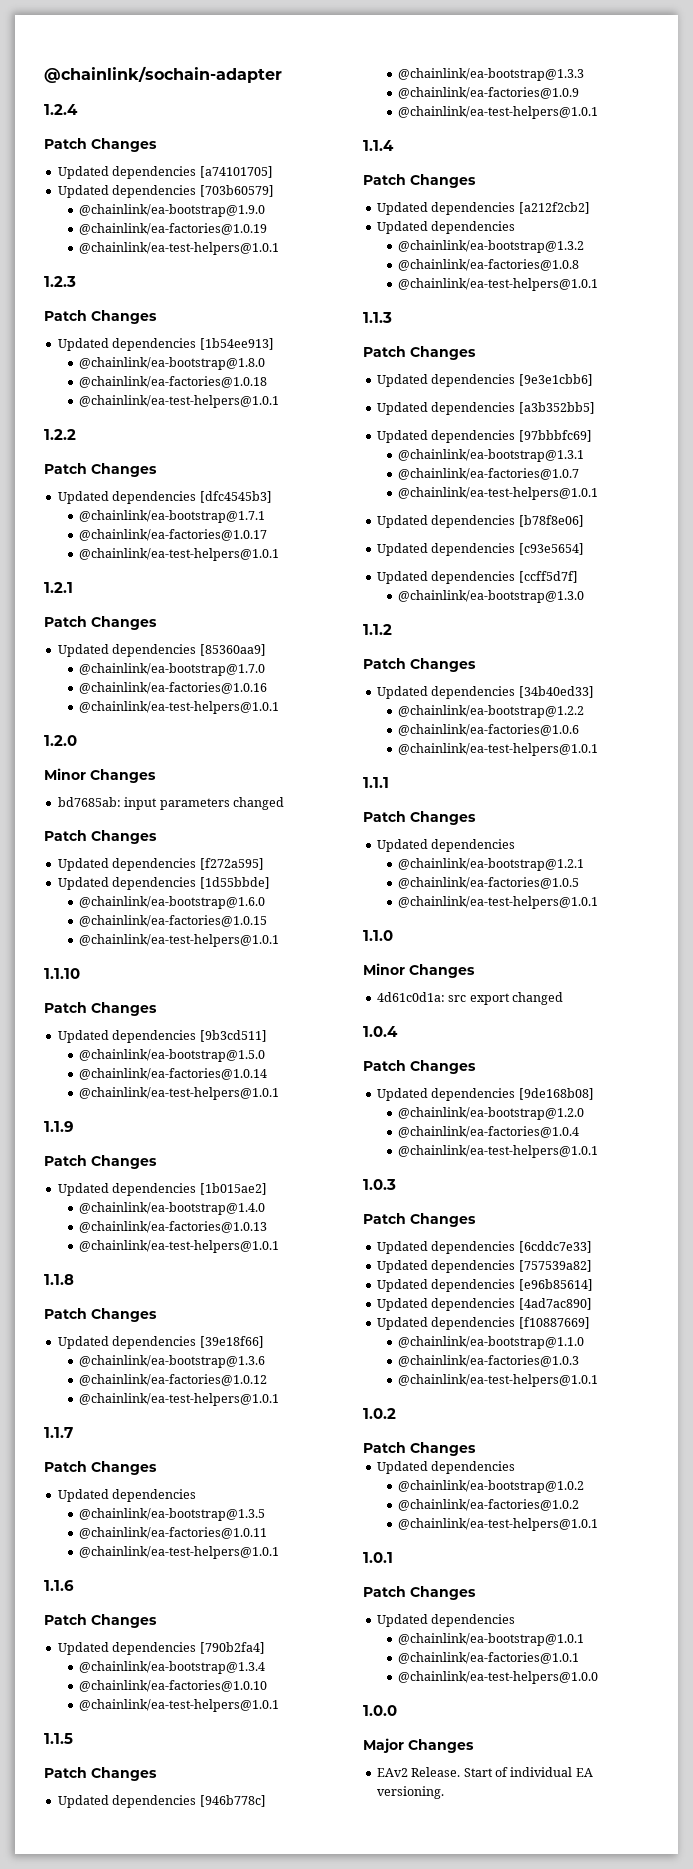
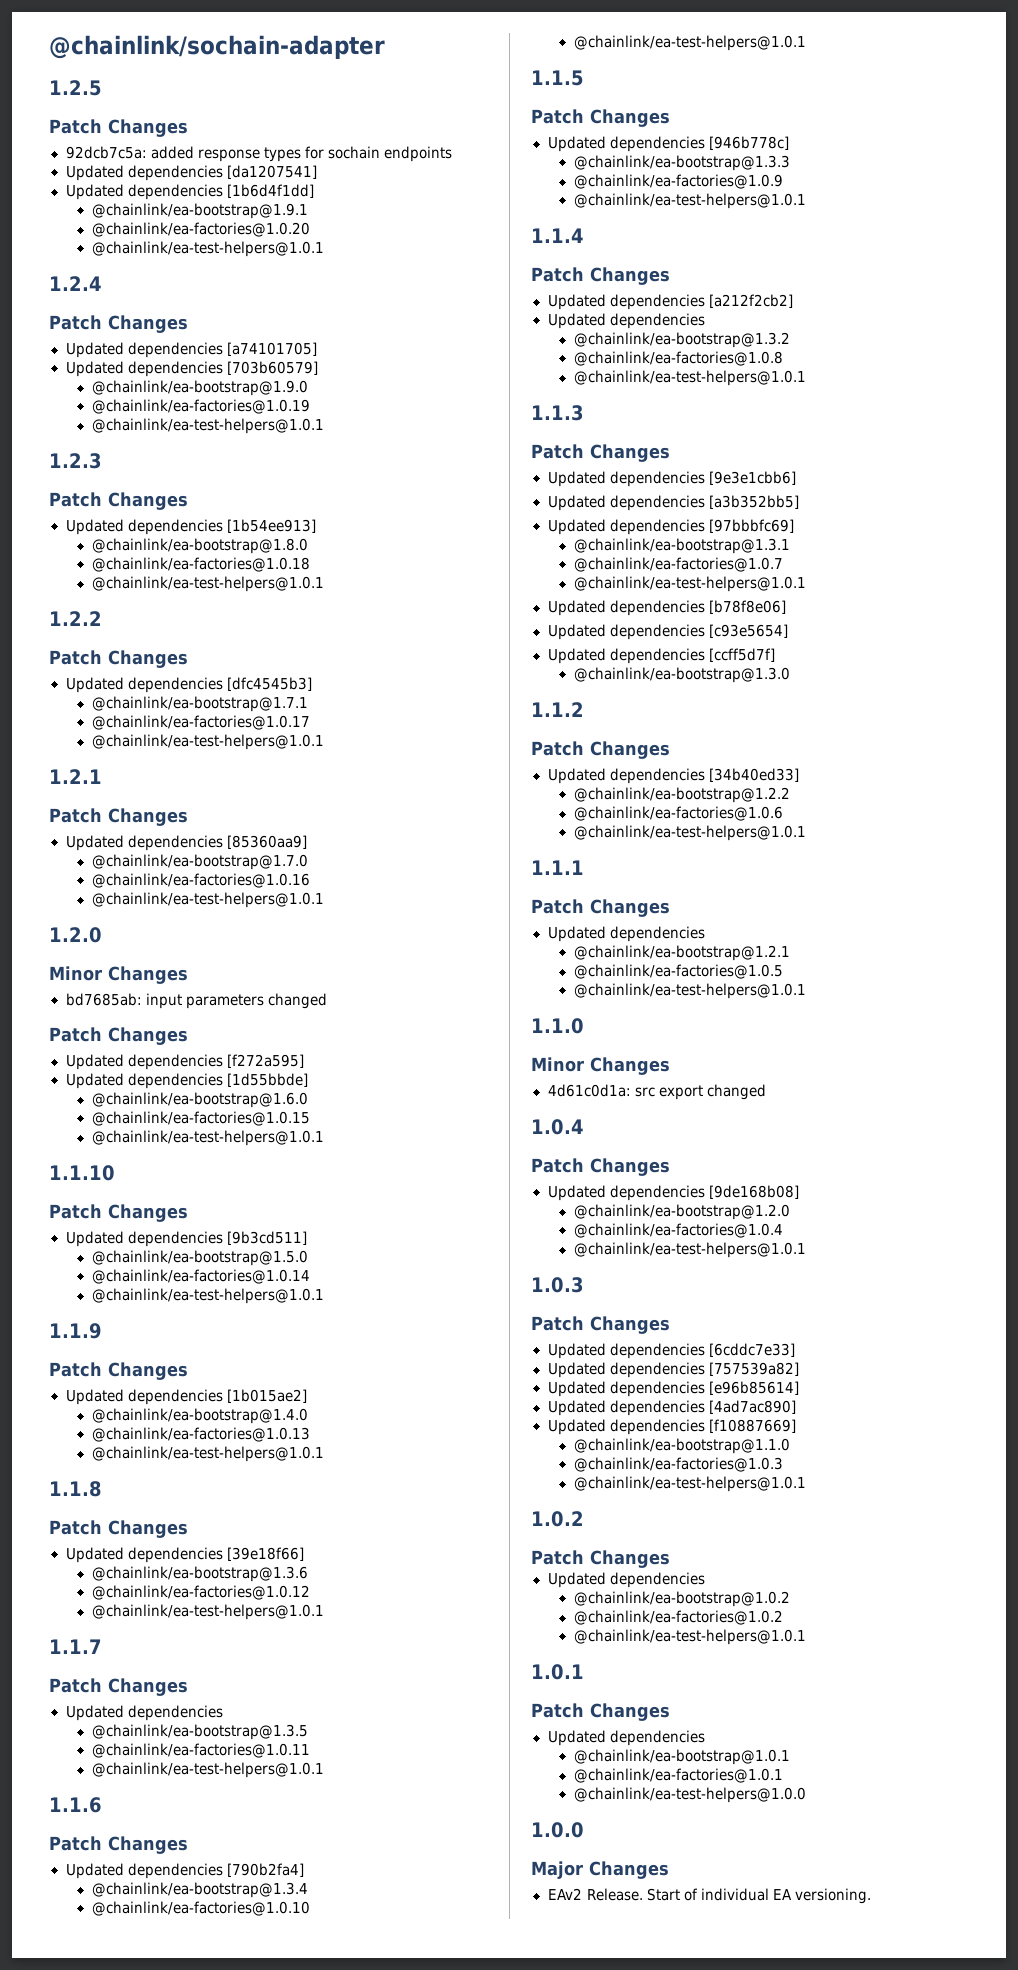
+ 1.2.5
+ Patch Changes
+ 92dcb7c5a: added response types for sochain endpoints
+ Updated dependencies [da1207541]
+ Updated dependencies [1b6d4f1dd]
+ @chainlink/ea-bootstrap@1.9.1
+ @chainlink/ea-factories@1.0.20
+ @chainlink/ea-test-helpers@1.0.1

